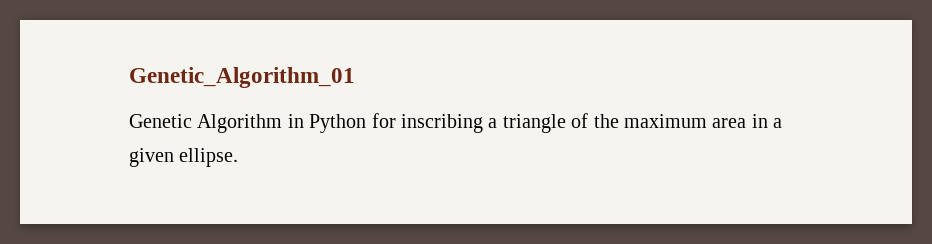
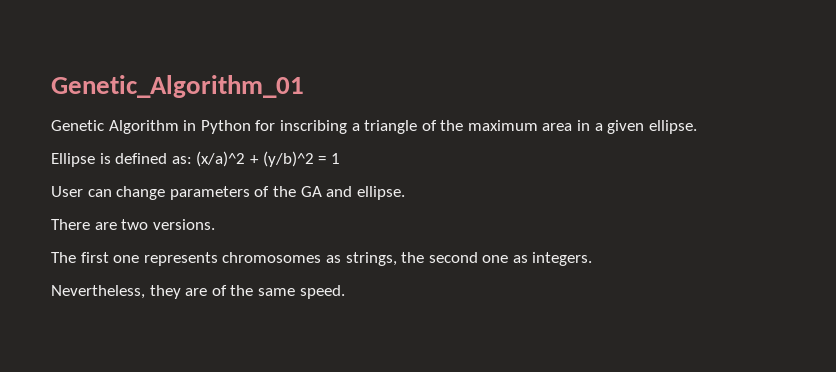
+ Ellipse is defined as: (x/a)^2 + (y/b)^2 = 1
+ User can change parameters of the GA and ellipse.
+ There are two versions.
+ The first one represents chromosomes as strings, the second one as integers.
+ Nevertheless, they are of the same speed.

